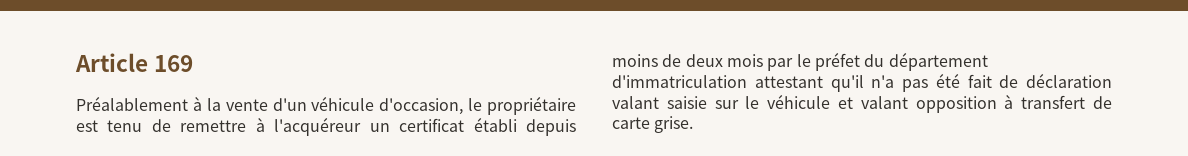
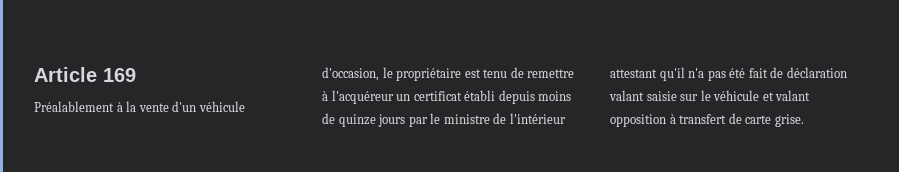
- Préalablement à la vente d'un véhicule d'occasion, le propriétaire est tenu de remettre à l'acquéreur un certificat établi depuis moins de deux mois par le préfet du département d'immatriculation attestant qu'il n'a pas été fait de déclaration valant saisie sur le véhicule et valant opposition à transfert de carte grise.
+ Préalablement à la vente d'un véhicule d'occasion, le propriétaire est tenu de remettre à l'acquéreur un certificat établi depuis moins de quinze jours par le ministre de l'intérieur attestant qu'il n'a pas été fait de déclaration valant saisie sur le véhicule et valant opposition à transfert de carte grise.

